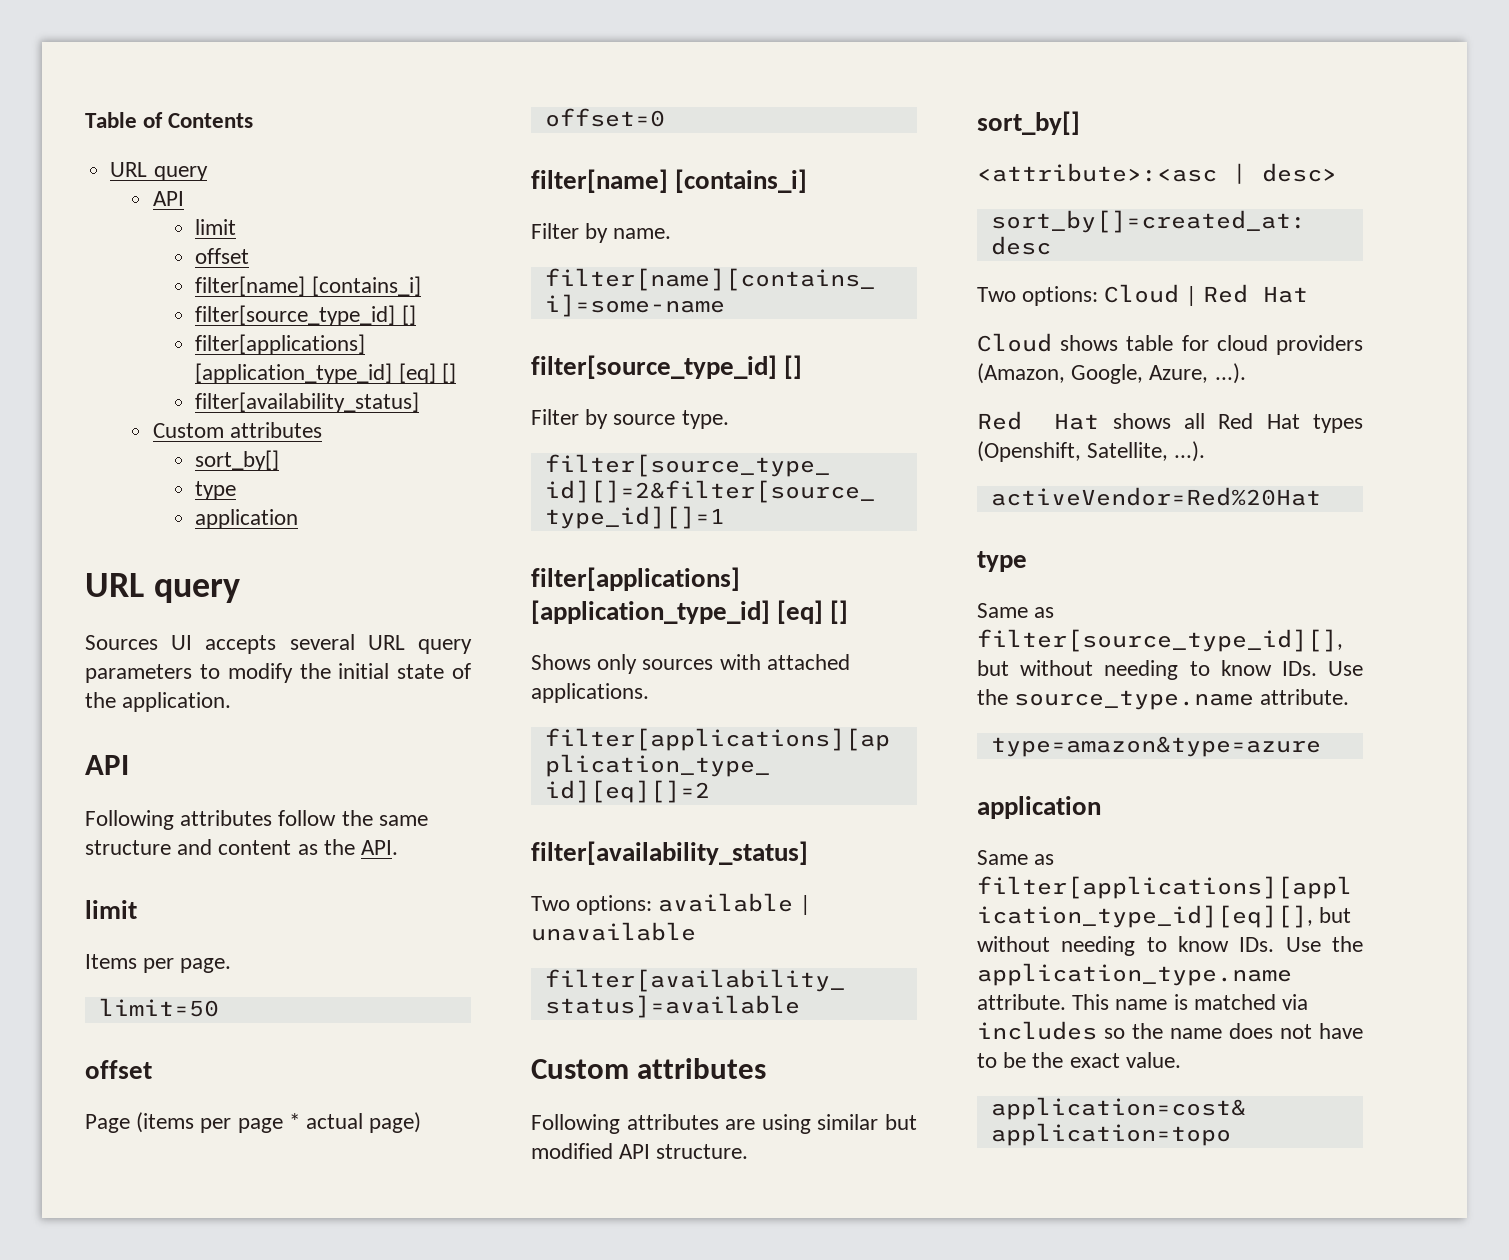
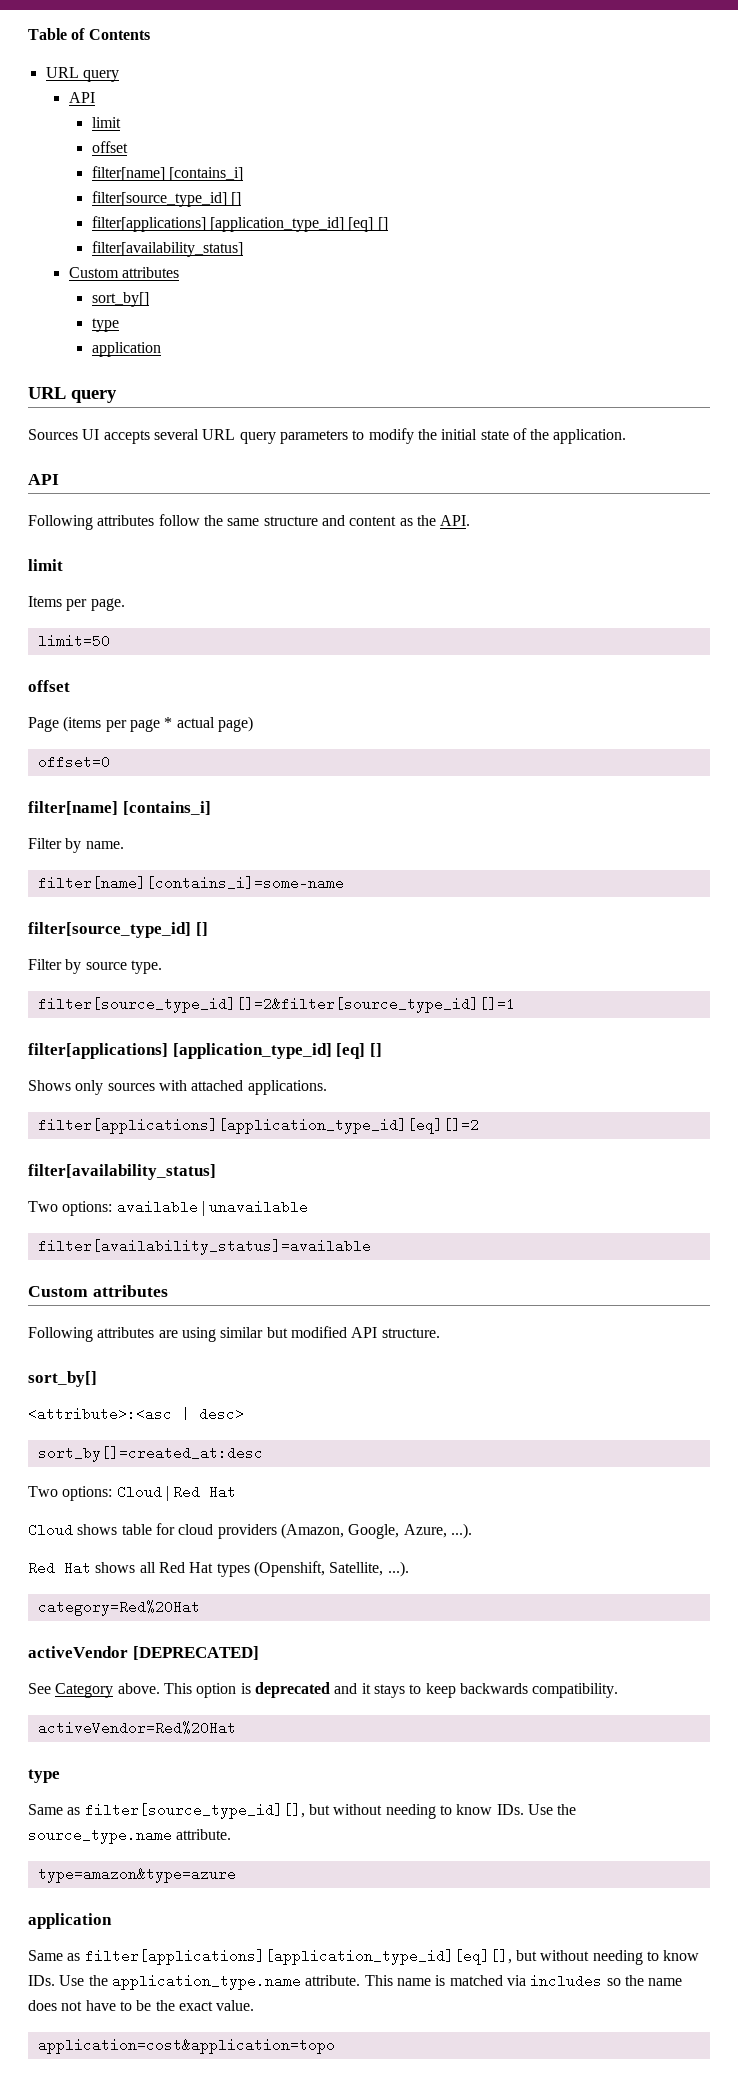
+ category=Red%20Hat
+ activeVendor [DEPRECATED]
+ See Category above. This option is deprecated and it stays to keep backwards compatibility.

